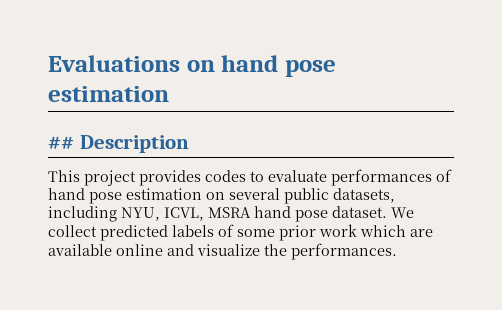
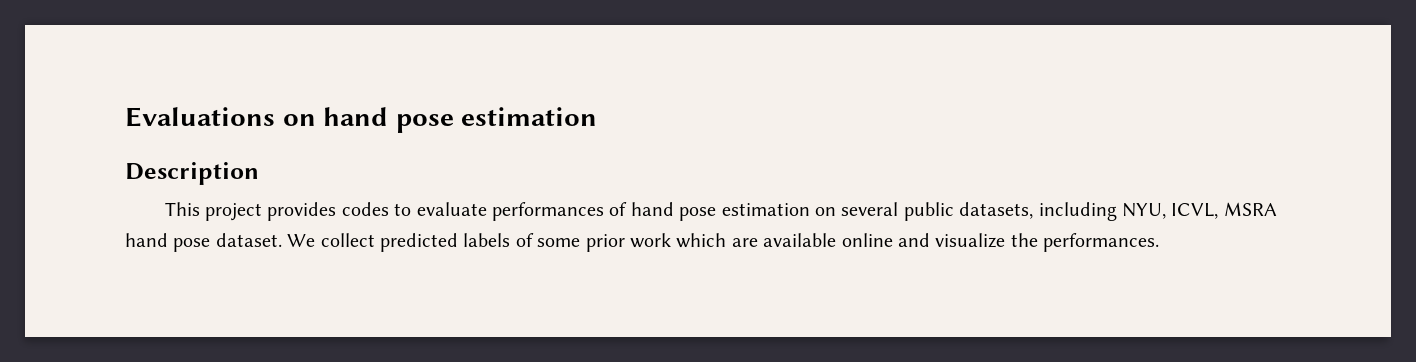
- ## Description
+ Description

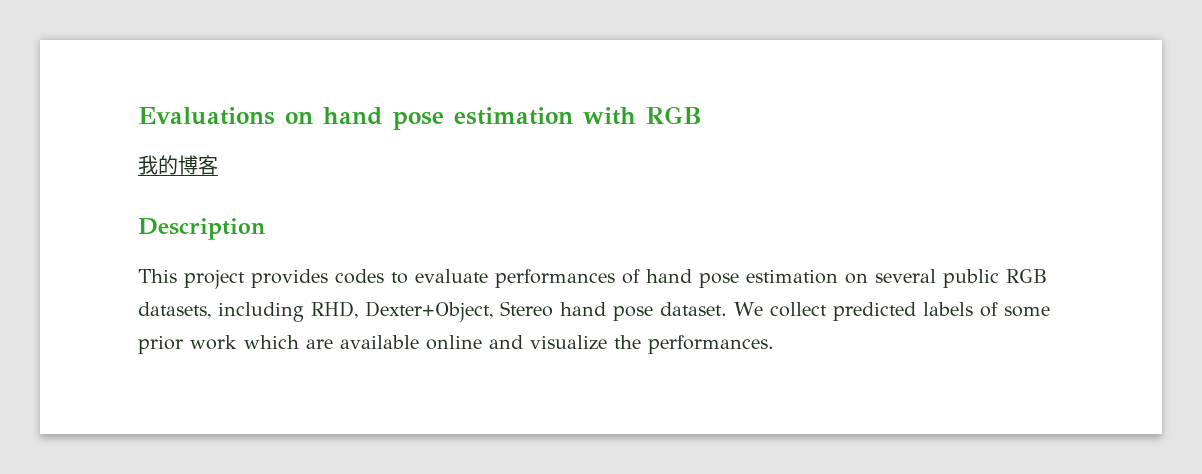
- Evaluations on hand pose estimation
+ Evaluations on hand pose estimation with RGB
+ 我的博客
- This project provides codes to evaluate performances of hand pose estimation on several public datasets, including NYU, ICVL, MSRA hand pose dataset.
+ This project provides codes to evaluate performances of hand pose estimation on several public RGB datasets, including RHD, Dexter+Object, Stereo hand pose dataset.

